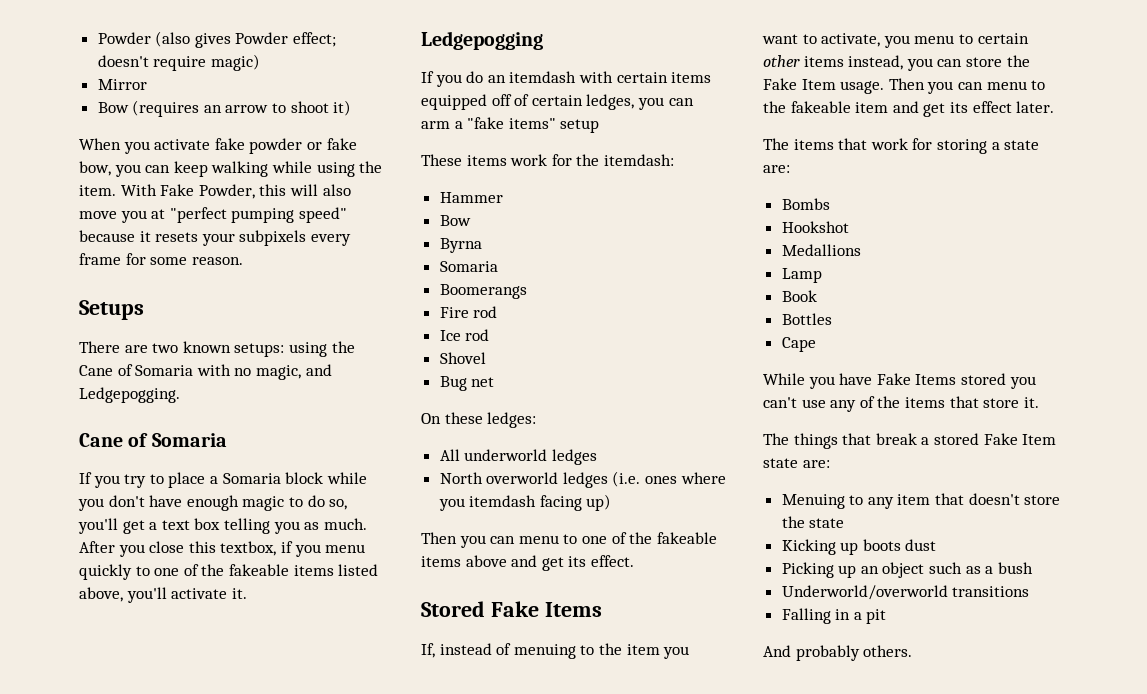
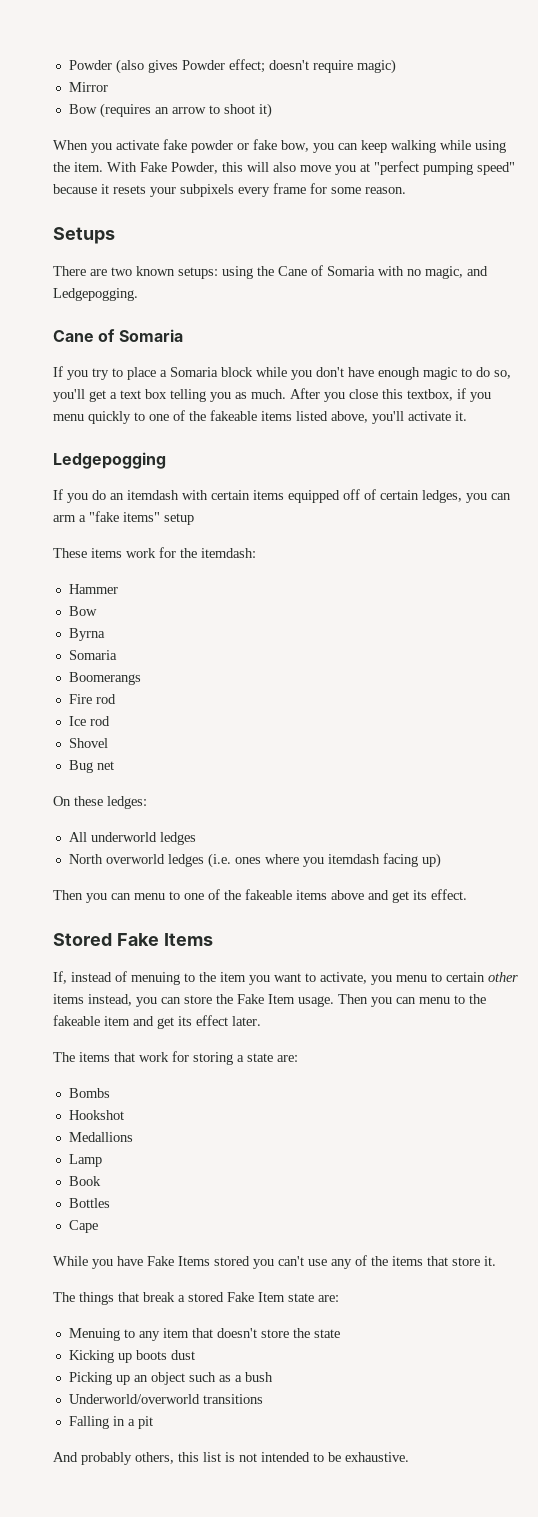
- And probably others.
+ And probably others, this list is not intended to be exhaustive.

